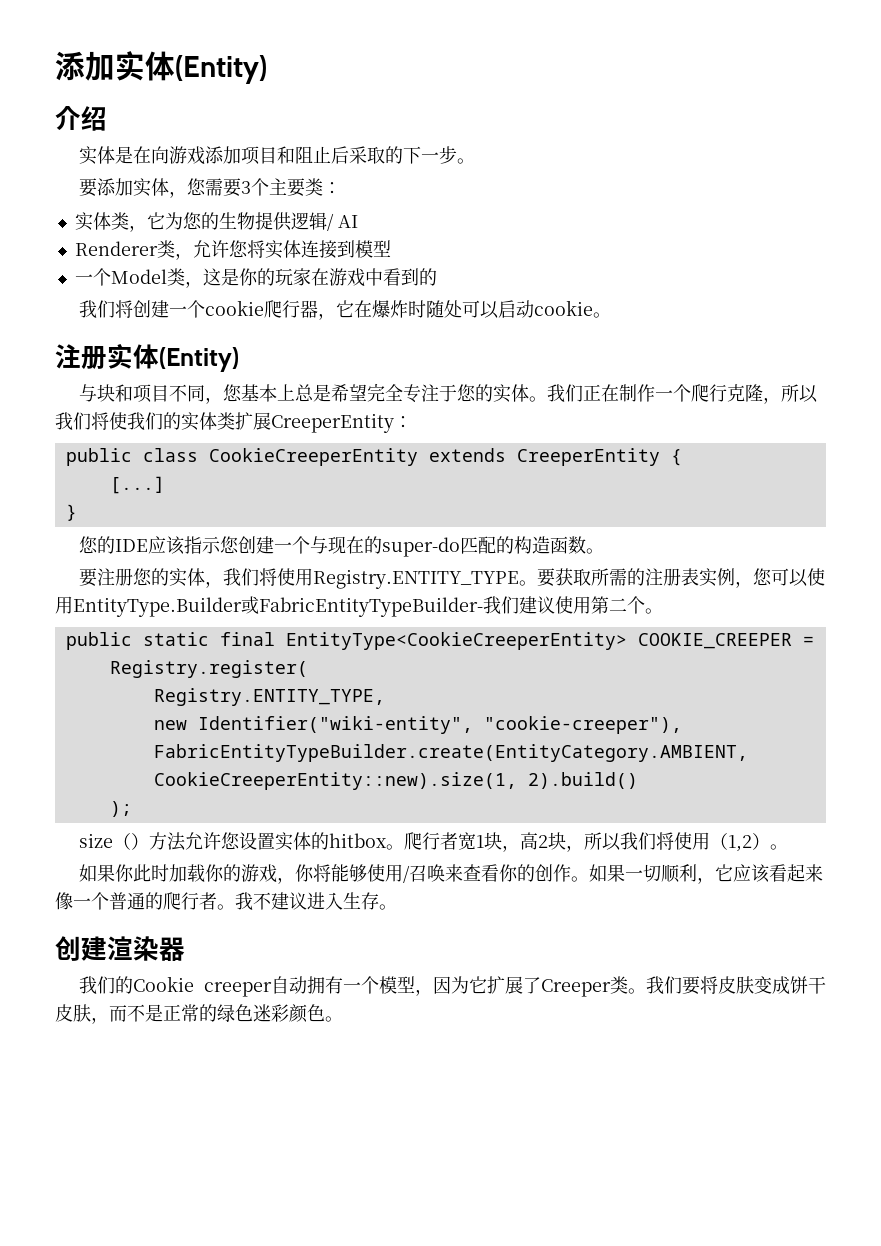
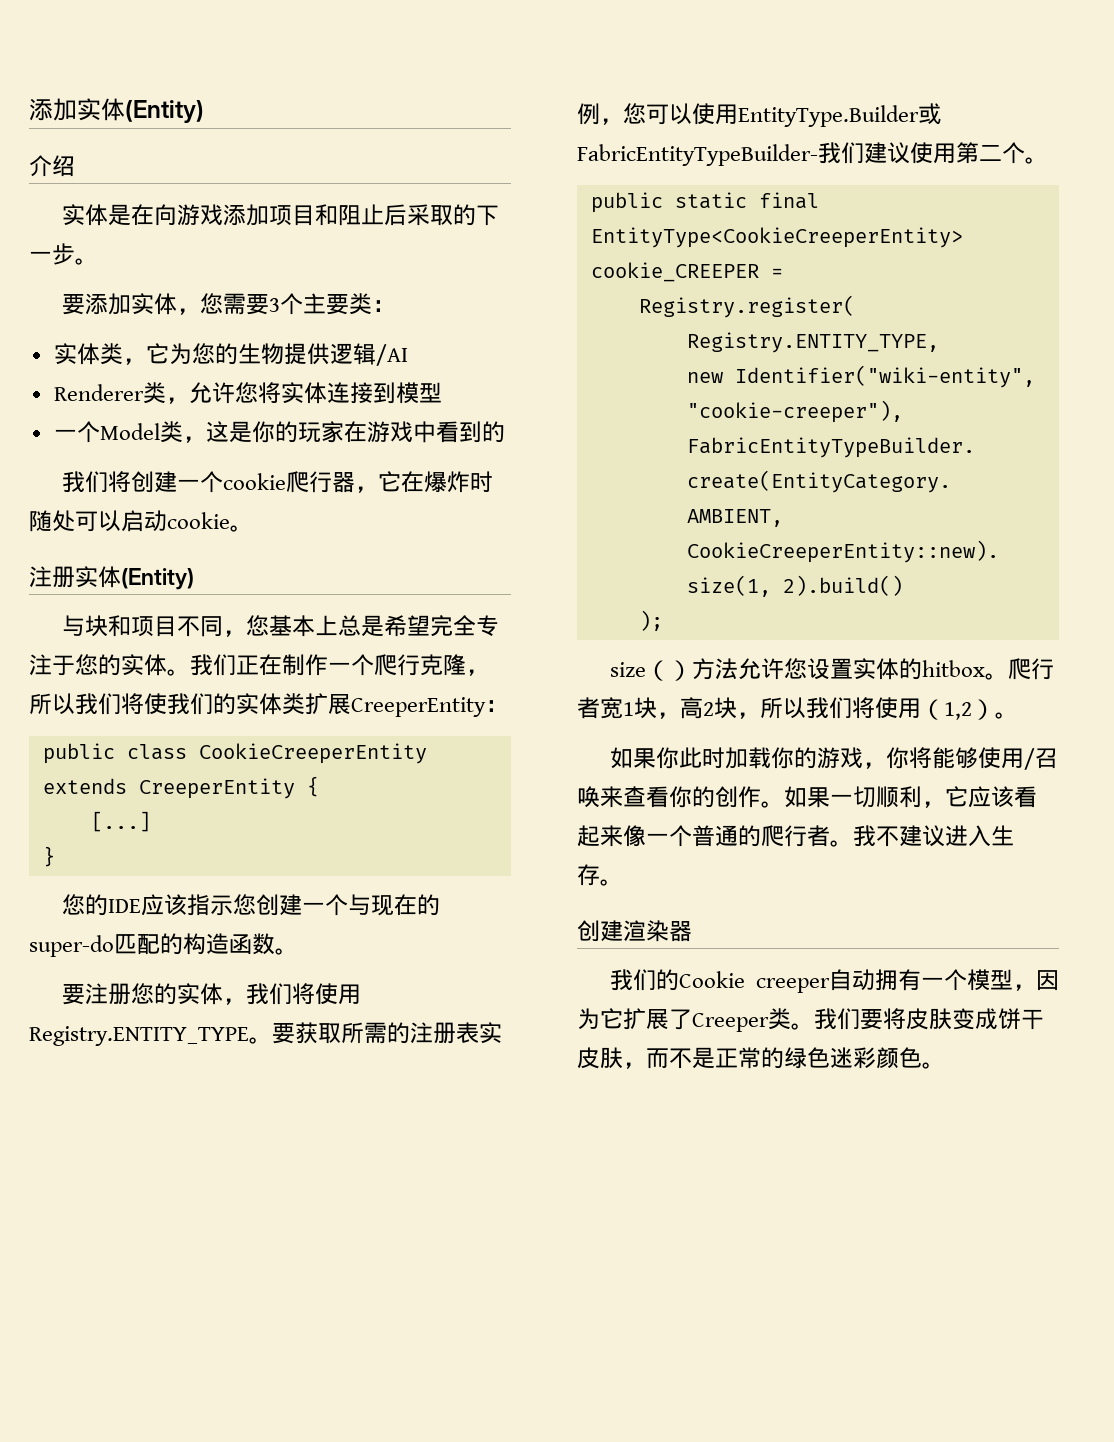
- 实体类，它为您的生物提供逻辑/ AI
+ 实体类，它为您的生物提供逻辑/AI
- public static final EntityType<CookieCreeperEntity> COOKIE_CREEPER =
+ public static final EntityType<CookieCreeperEntity> cookie_CREEPER =

